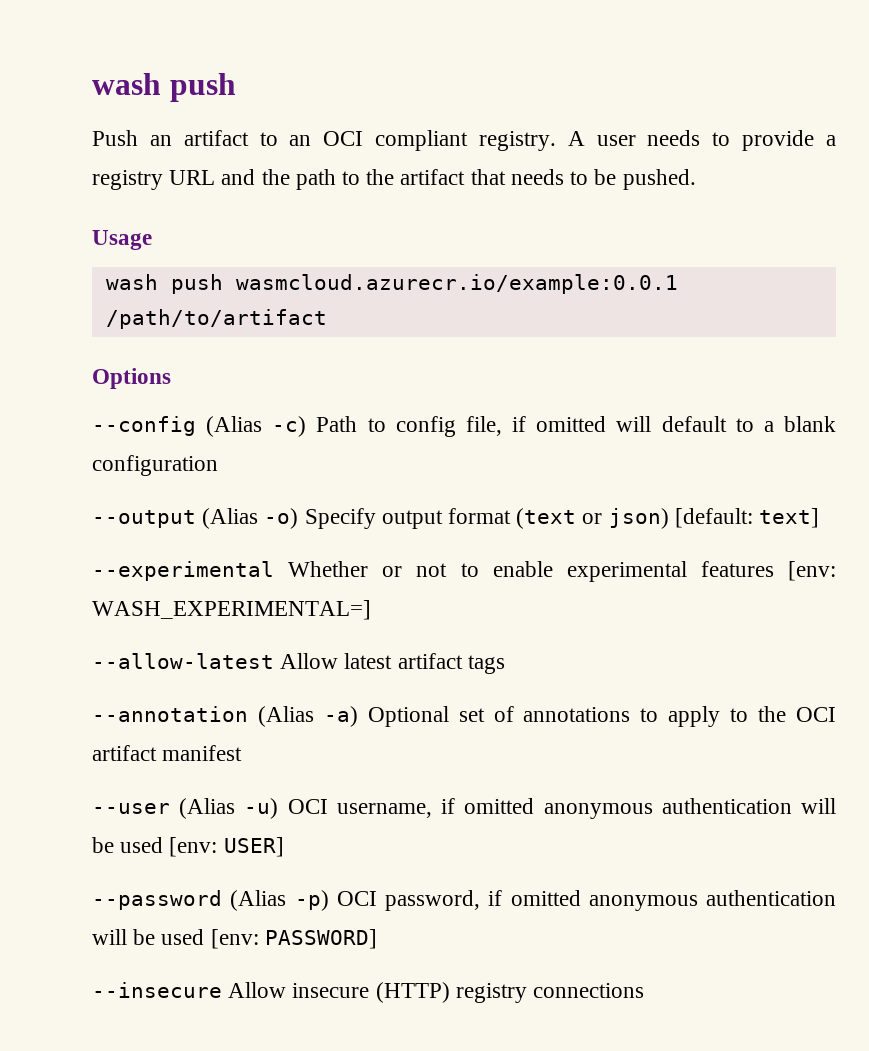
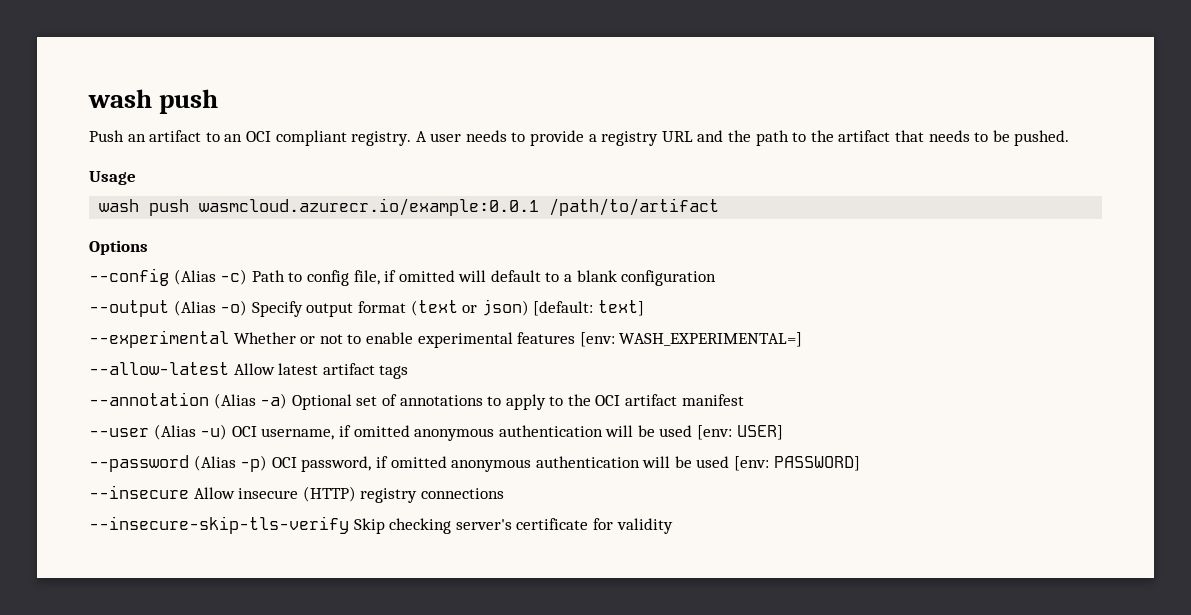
+ --insecure-skip-tls-verify Skip checking server's certificate for validity

